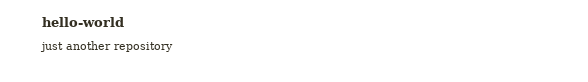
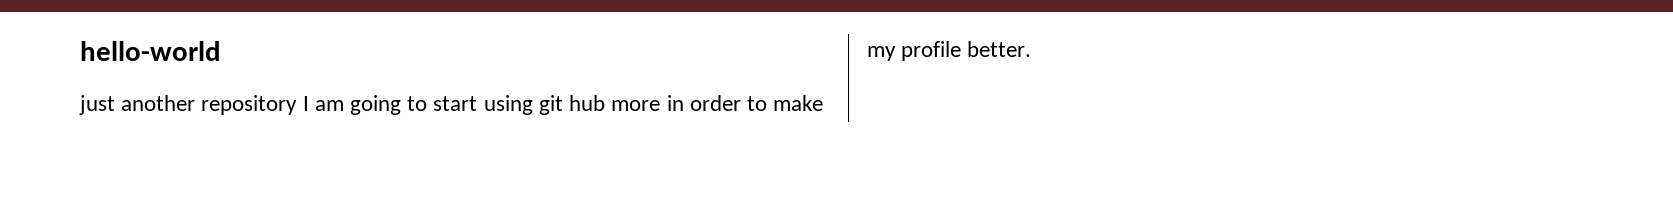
- just another repository
+ just another repository I am going to start using git hub more in order to make my profile better.

